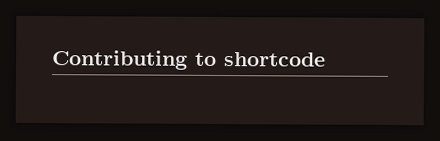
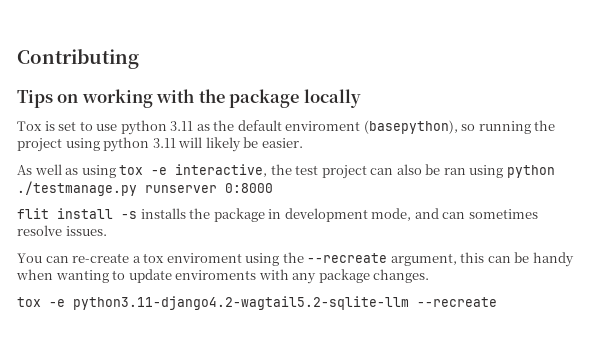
- Contributing to shortcode
+ Contributing
+ Tips on working with the package locally
+ Tox is set to use python 3.11 as the default enviroment (basepython), so running the project using python 3.11 will likely be easier.
+ As well as using tox -e interactive, the test project can also be ran using python ./testmanage.py runserver 0:8000
+ flit install -s installs the package in development mode, and can sometimes resolve issues.
+ You can re-create a tox enviroment using the --recreate argument, this can be handy when wanting to update enviroments with any package changes.
+ tox -e python3.11-django4.2-wagtail5.2-sqlite-llm --recreate

